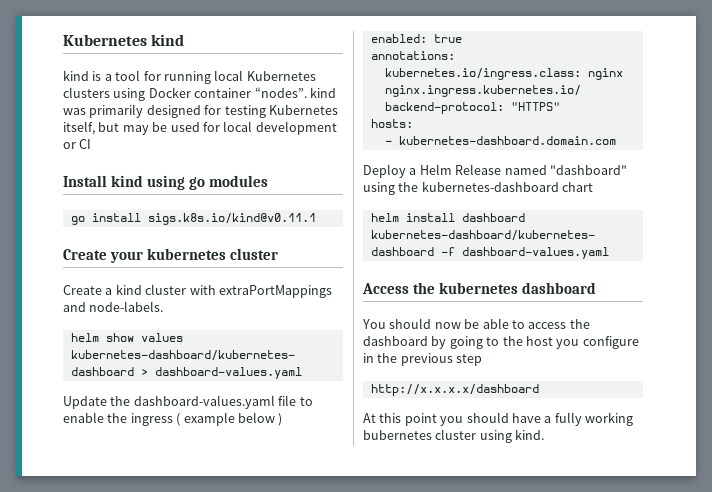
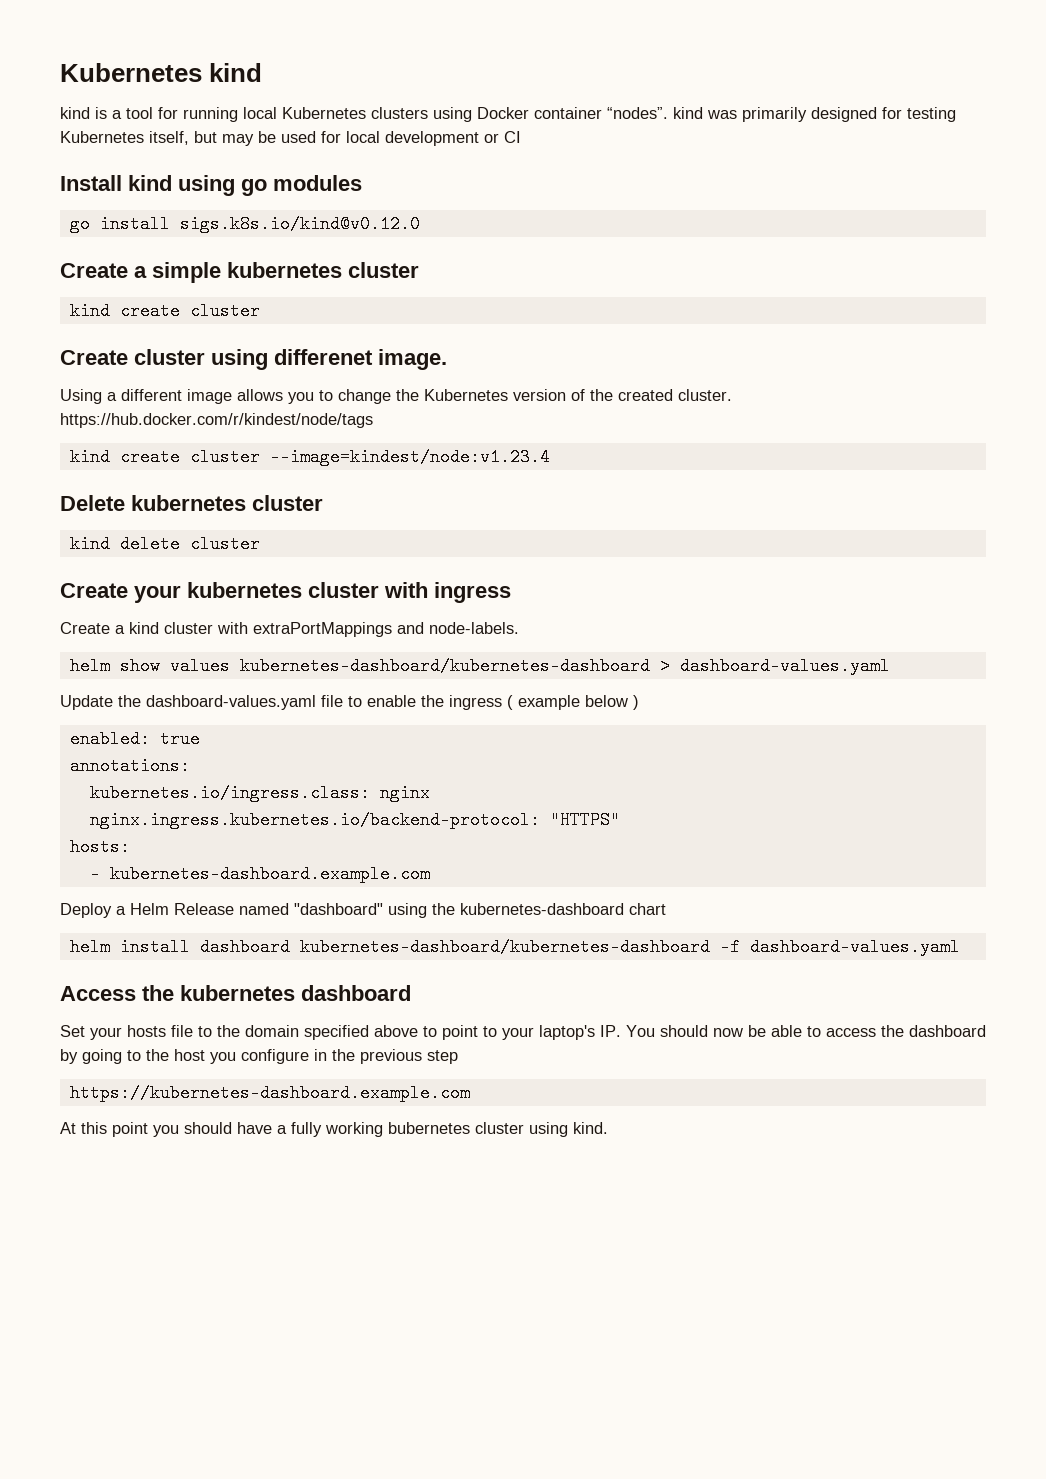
- go install sigs.k8s.io/kind@v0.11.1
+ go install sigs.k8s.io/kind@v0.12.0
+ Create a simple kubernetes cluster
+ kind create cluster
+ Create cluster using differenet image.
+ Using a different image allows you to change the Kubernetes version of the created cluster. https://hub.docker.com/r/kindest/node/tags
+ kind create cluster --image=kindest/node:v1.23.4
+ Delete kubernetes cluster
+ kind delete cluster
- Create your kubernetes cluster
+ Create your kubernetes cluster with ingress
- - kubernetes-dashboard.domain.com
+ - kubernetes-dashboard.example.com
- You should now be able to access the dashboard by going to the host you configure in the previous step
+ Set your hosts file to the domain specified above to point to your laptop's IP. You should now be able to access the dashboard by going to the host you configure in the previous step
- http://x.x.x.x/dashboard
+ https://kubernetes-dashboard.example.com

